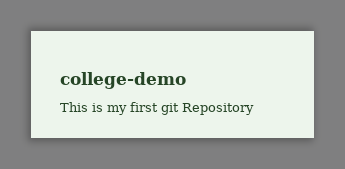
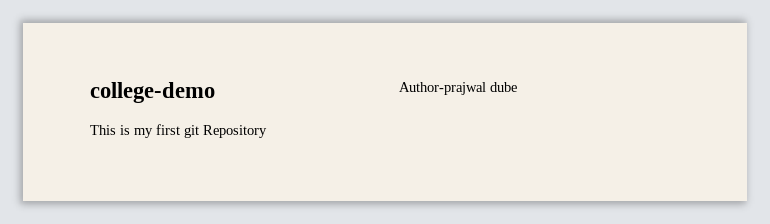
+ Author-prajwal dube

